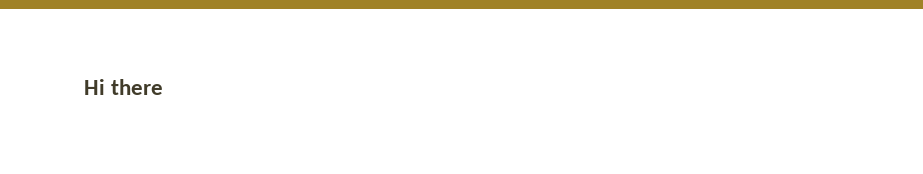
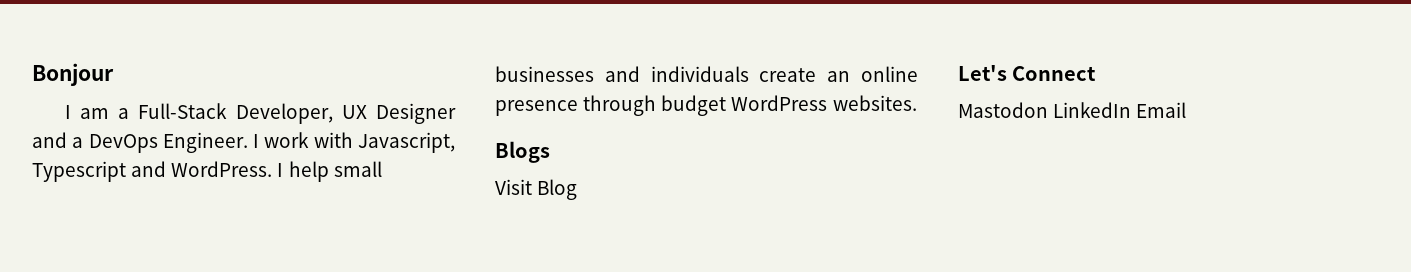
- Hi there
+ Bonjour
+ I am a Full-Stack Developer, UX Designer and a DevOps Engineer. I work with Javascript, Typescript and WordPress. I help small businesses and individuals create an online presence through budget WordPress websites.
+ Blogs
+ Visit Blog
+ Let's Connect
+ Mastodon LinkedIn Email

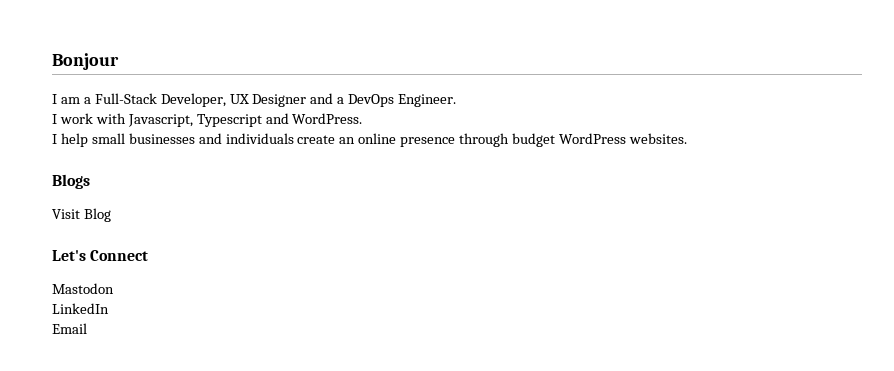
- I am a Full-Stack Developer, UX Designer and a DevOps Engineer. I work with Javascript, Typescript and WordPress. I help small businesses and individuals create an online presence through budget WordPress websites.
+ I am a Full-Stack Developer, UX Designer and a DevOps Engineer.
+ I work with Javascript, Typescript and WordPress.
+ I help small businesses and individuals create an online presence through budget WordPress websites.
- Mastodon LinkedIn Email
+ Mastodon
+ LinkedIn
+ Email

